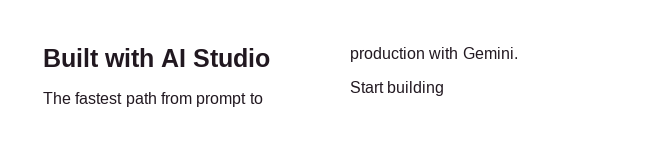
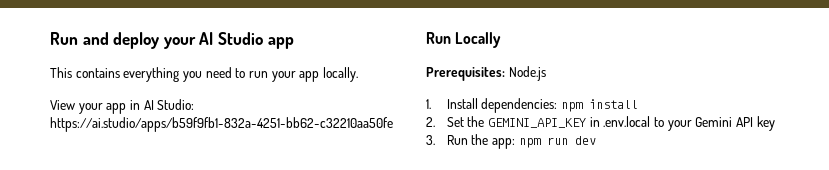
- Built with AI Studio
- The fastest path from prompt to production with Gemini.
- Start building
+ Run and deploy your AI Studio app
+ This contains everything you need to run your app locally.
+ View your app in AI Studio: https://ai.studio/apps/b59f9fb1-832a-4251-bb62-c32210aa50fe
+ Run Locally
+ Prerequisites: Node.js
+ 1. Install dependencies: npm install
+ 2. Set the GEMINI_API_KEY in .env.local to your Gemini API key
+ 3. Run the app: npm run dev

